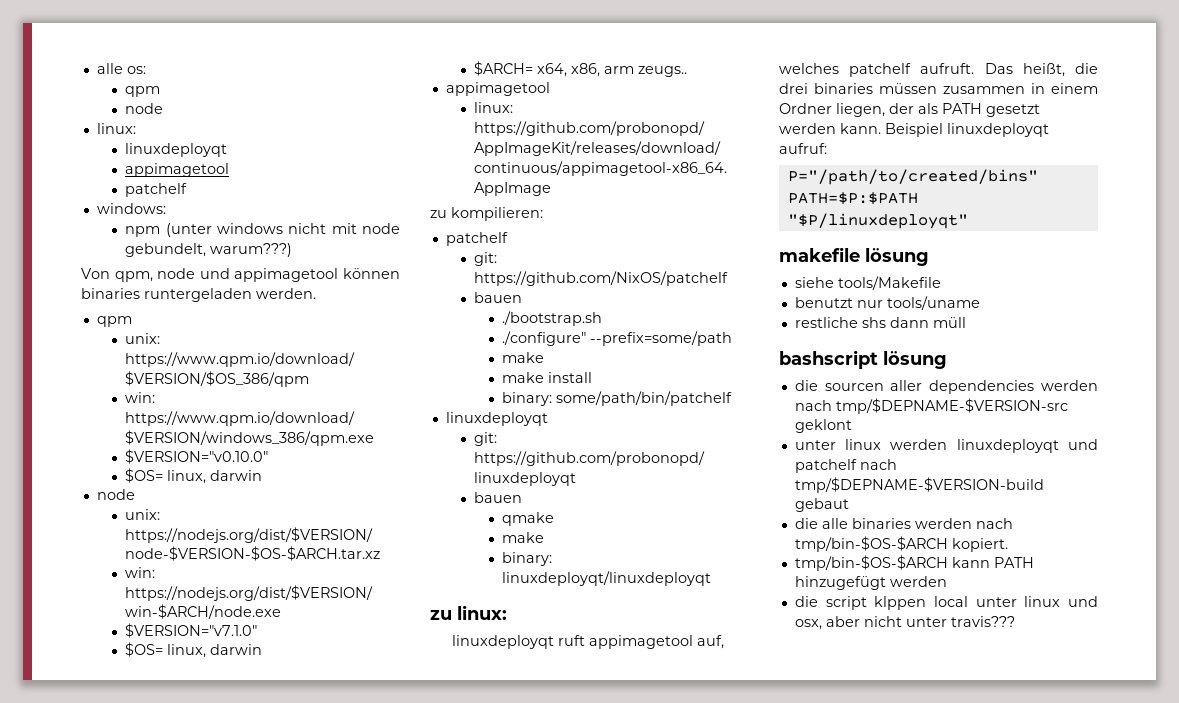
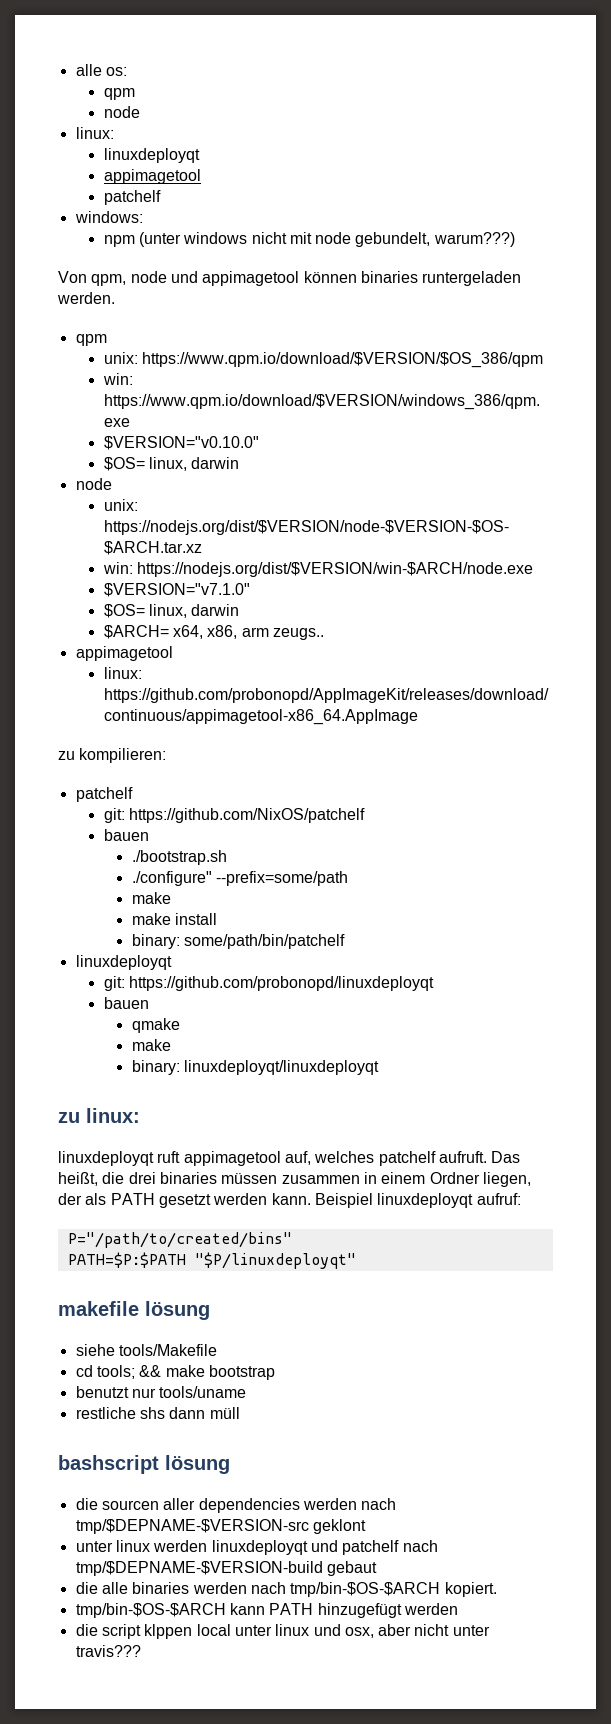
+ cd tools; && make bootstrap

